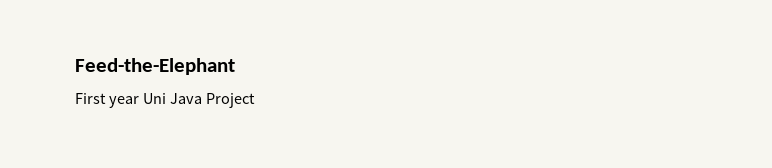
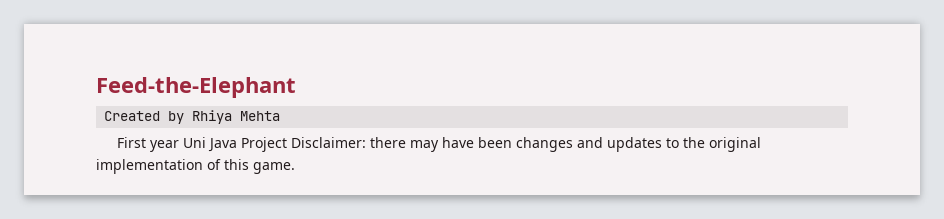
+ Created by Rhiya Mehta
- First year Uni Java Project
+ First year Uni Java Project Disclaimer: there may have been changes and updates to the original implementation of this game.

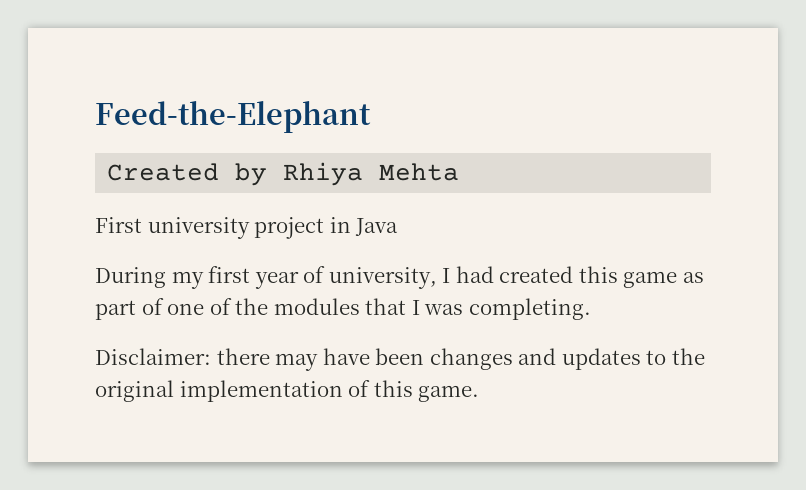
- First year Uni Java Project Disclaimer: there may have been changes and updates to the original implementation of this game.
+ First university project in Java
+ During my first year of university, I had created this game as part of one of the modules that I was completing.
+ Disclaimer: there may have been changes and updates to the original implementation of this game.

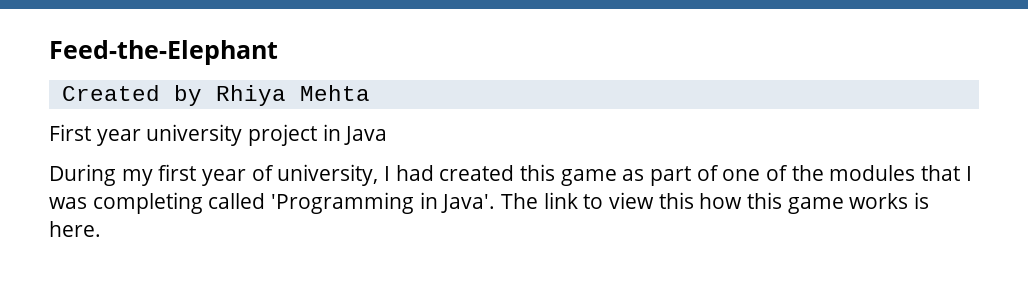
- First university project in Java
+ First year university project in Java
- During my first year of university, I had created this game as part of one of the modules that I was completing.
- Disclaimer: there may have been changes and updates to the original implementation of this game.
+ During my first year of university, I had created this game as part of one of the modules that I was completing called 'Programming in Java'. The link to view this how this game works is here.

